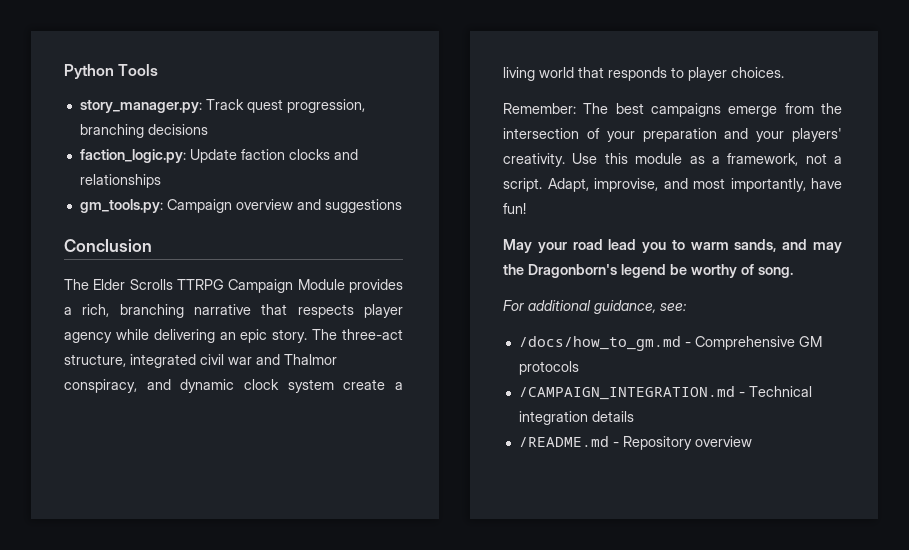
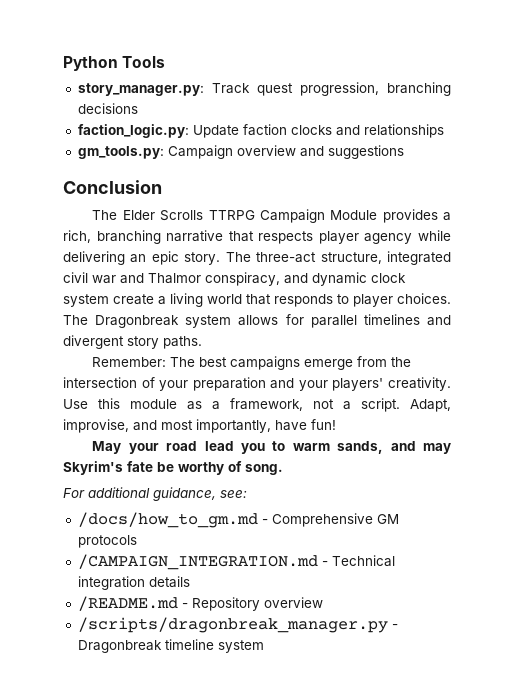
+ The Dragonbreak system allows for parallel timelines and divergent story paths.
- May your road lead you to warm sands, and may the Dragonborn's legend be worthy of song.
+ May your road lead you to warm sands, and may Skyrim's fate be worthy of song.
+ /scripts/dragonbreak_manager.py - Dragonbreak timeline system

